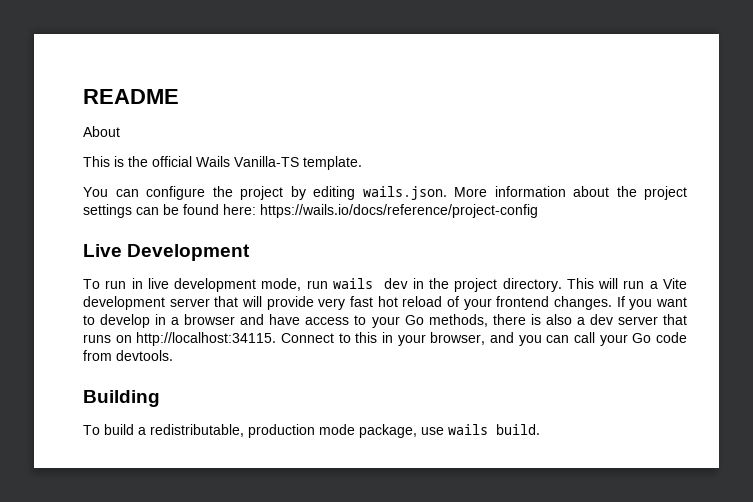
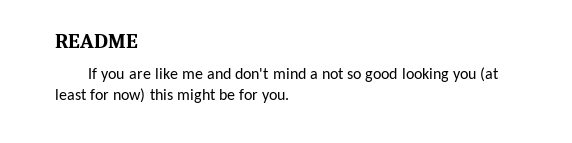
- About
- This is the official Wails Vanilla-TS template.
- You can configure the project by editing wails.json. More information about the project settings can be found here: https://wails.io/docs/reference/project-config
- Live Development
- To run in live development mode, run wails dev in the project directory. This will run a Vite development server that will provide very fast hot reload of your frontend changes. If you want to develop in a browser and have access to your Go methods, there is also a dev server that runs on http://localhost:34115. Connect to this in your browser, and you can call your Go code from devtools.
- Building
- To build a redistributable, production mode package, use wails build.
+ If you are like me and don't mind a not so good looking you (at least for now) this might be for you.

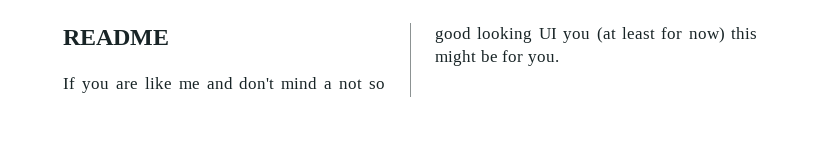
- If you are like me and don't mind a not so good looking you (at least for now) this might be for you.
+ If you are like me and don't mind a not so good looking UI you (at least for now) this might be for you.

